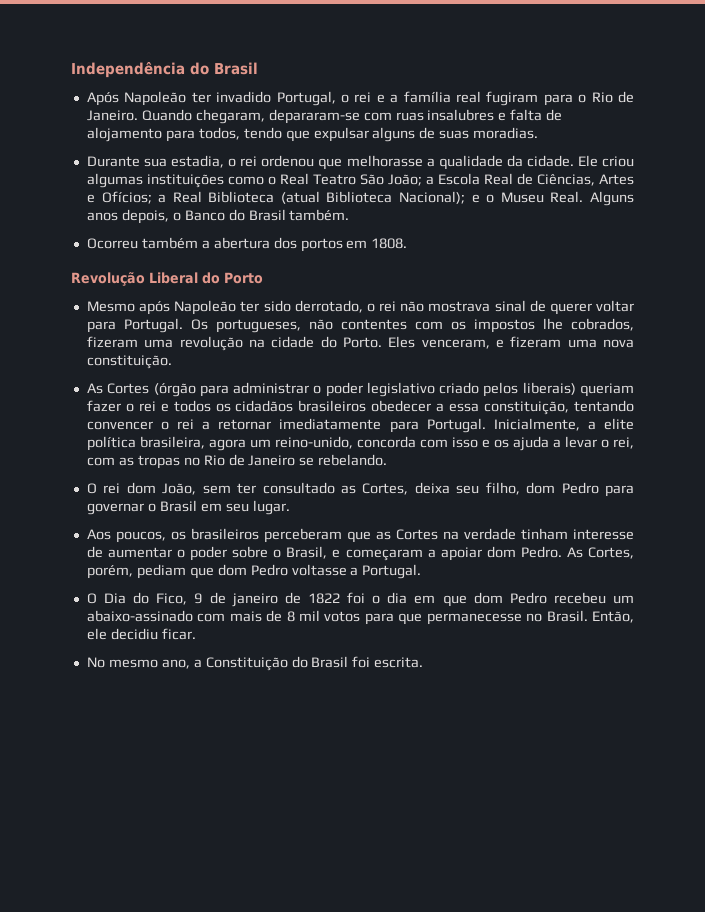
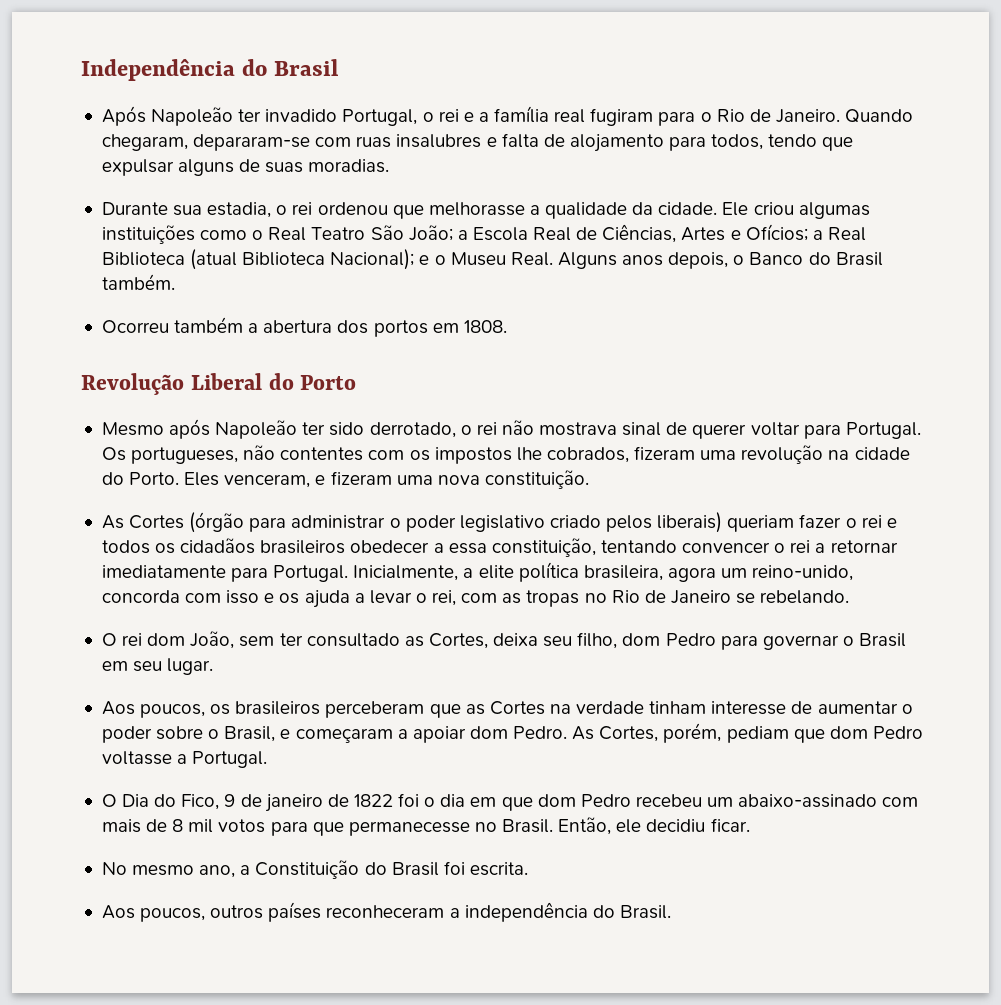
+ Aos poucos, outros países reconheceram a independência do Brasil.

